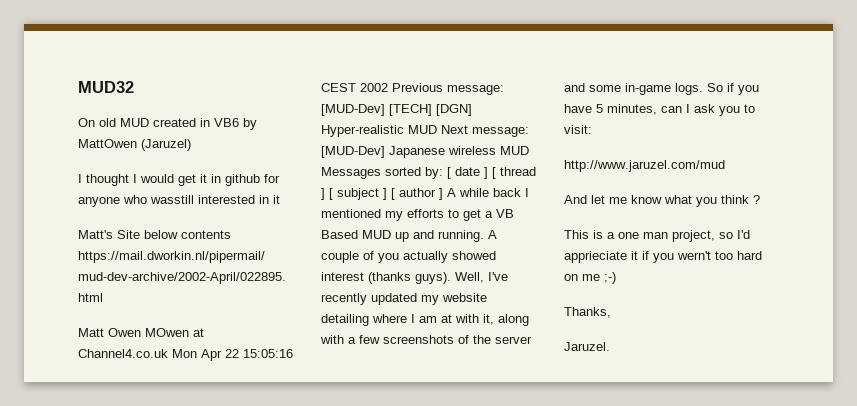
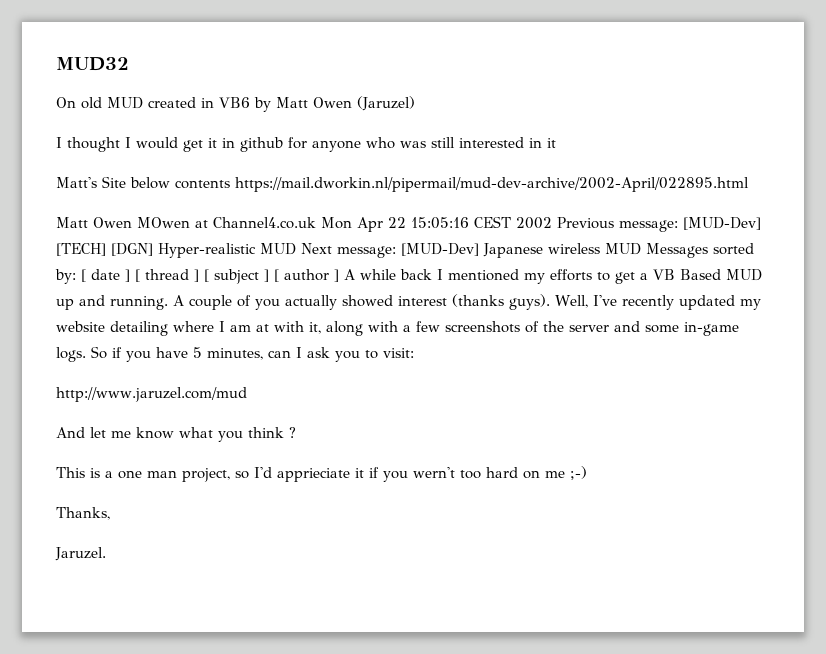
- On old MUD created in VB6 by MattOwen (Jaruzel)
+ On old MUD created in VB6 by Matt Owen (Jaruzel)
- I thought I would get it in github for anyone who wasstill interested in it
+ I thought I would get it in github for anyone who was still interested in it

